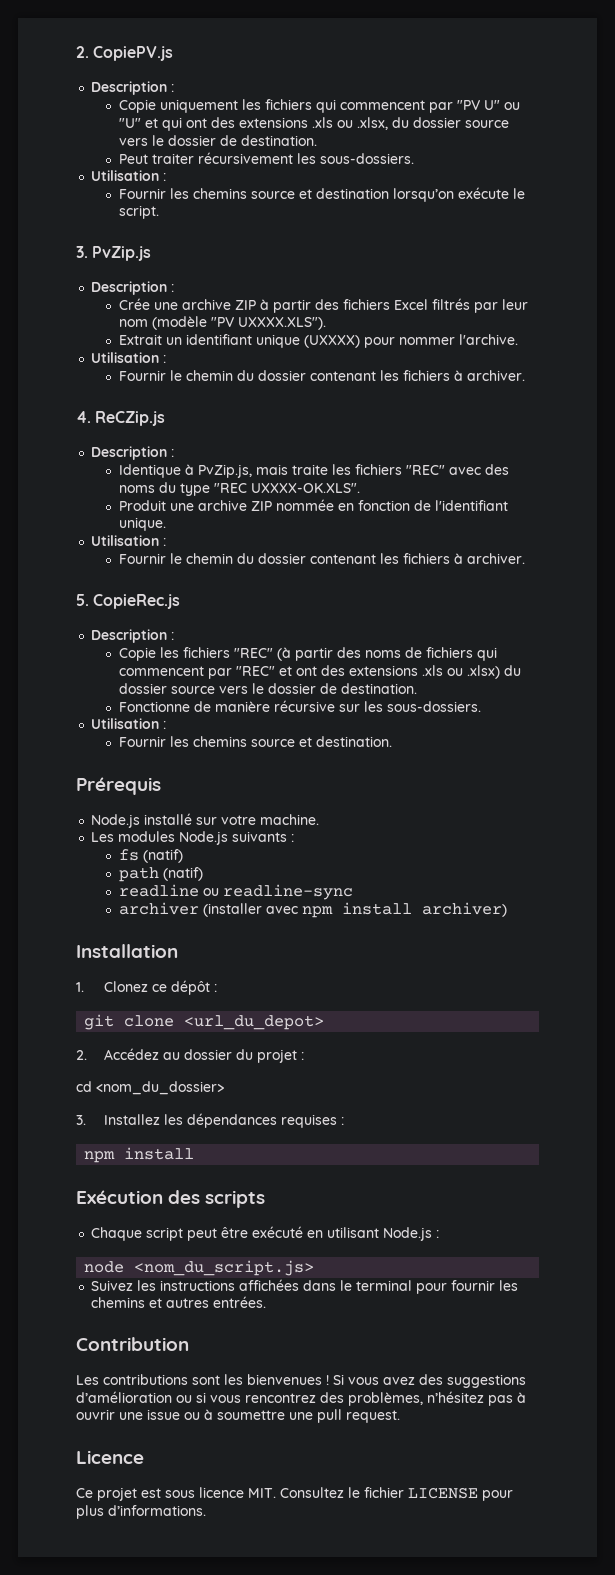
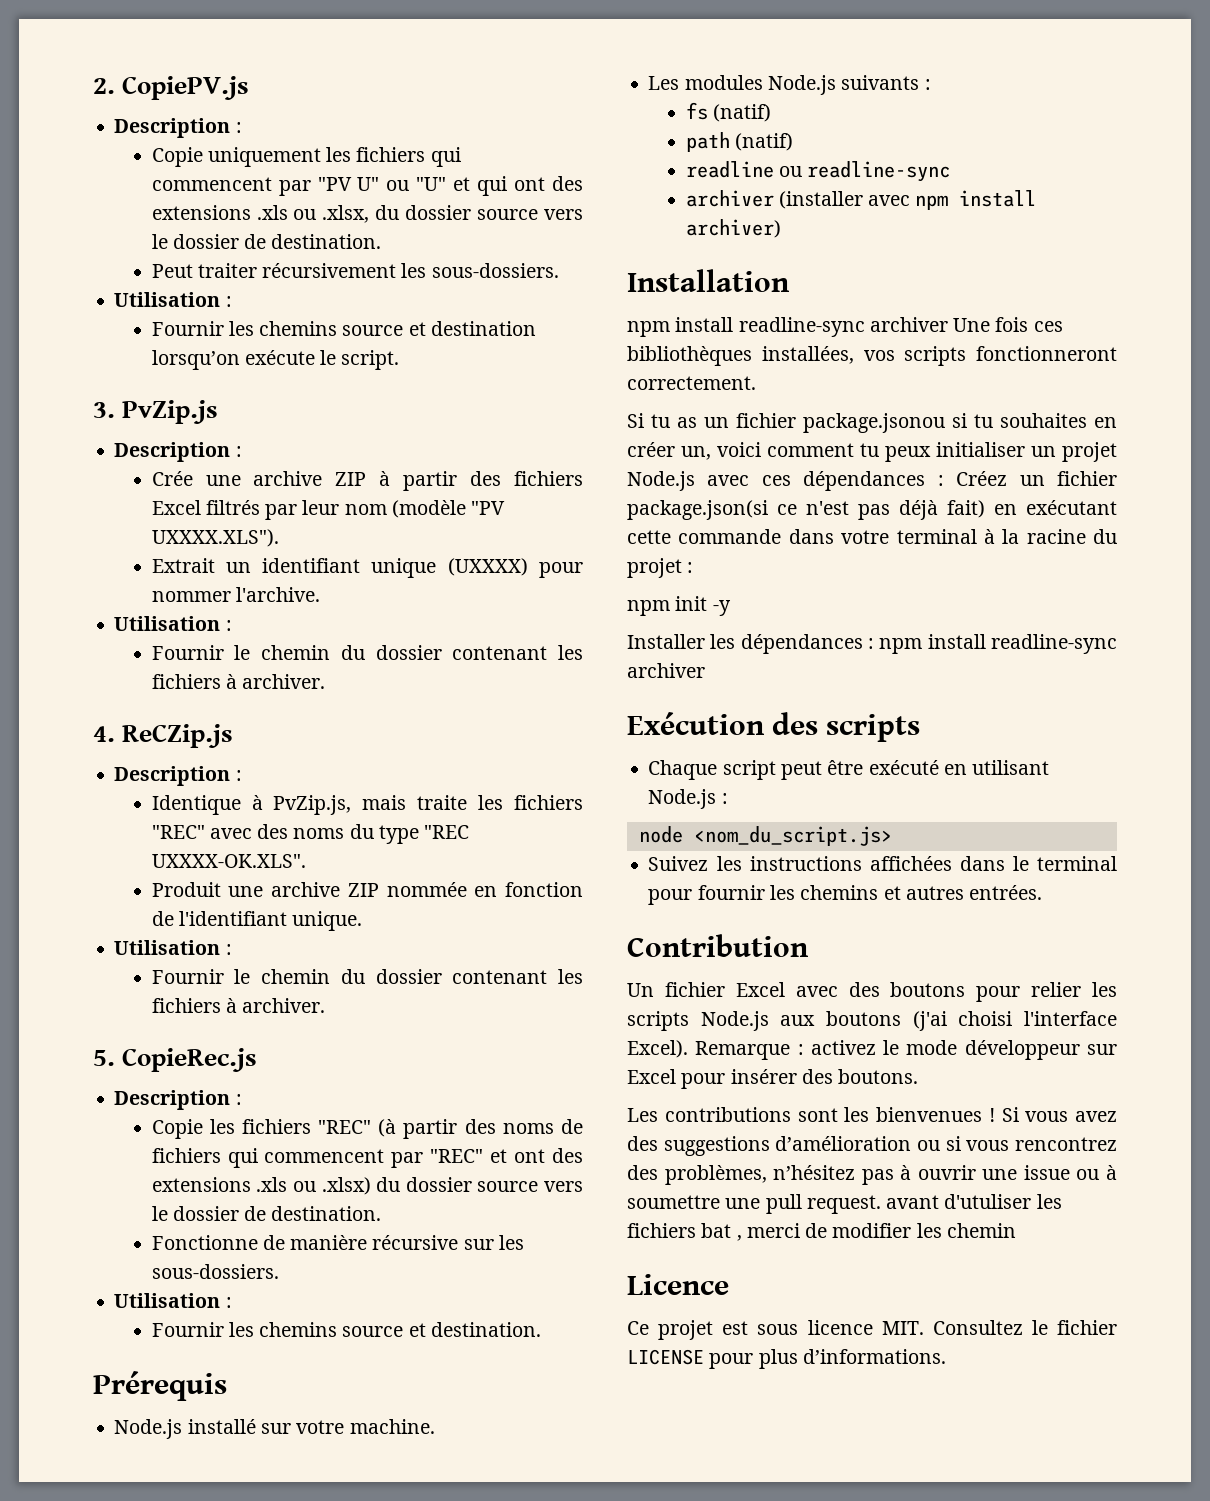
- 1. Clonez ce dépôt :
- git clone <url_du_depot>
- 2. Accédez au dossier du projet :
+ npm install readline-sync archiver Une fois ces bibliothèques installées, vos scripts fonctionneront correctement.
+ Si tu as un fichier package.jsonou si tu souhaites en créer un, voici comment tu peux initialiser un projet Node.js avec ces dépendances : Créez un fichier package.json(si ce n'est pas déjà fait) en exécutant cette commande dans votre terminal à la racine du projet :
- cd <nom_du_dossier>
- 3. Installez les dépendances requises :
- npm install
+ npm init -y
+ Installer les dépendances : npm install readline-sync archiver
+ Un fichier Excel avec des boutons pour relier les scripts Node.js aux boutons (j'ai choisi l'interface Excel). Remarque : activez le mode développeur sur Excel pour insérer des boutons.
- Si vous avez des suggestions d’amélioration ou si vous rencontrez des problèmes, n’hésitez pas à ouvrir une issue ou à soumettre une pull request.
+ Si vous avez des suggestions d’amélioration ou si vous rencontrez des problèmes, n’hésitez pas à ouvrir une issue ou à soumettre une pull request. avant d'utuliser les fichiers bat , merci de modifier les chemin

